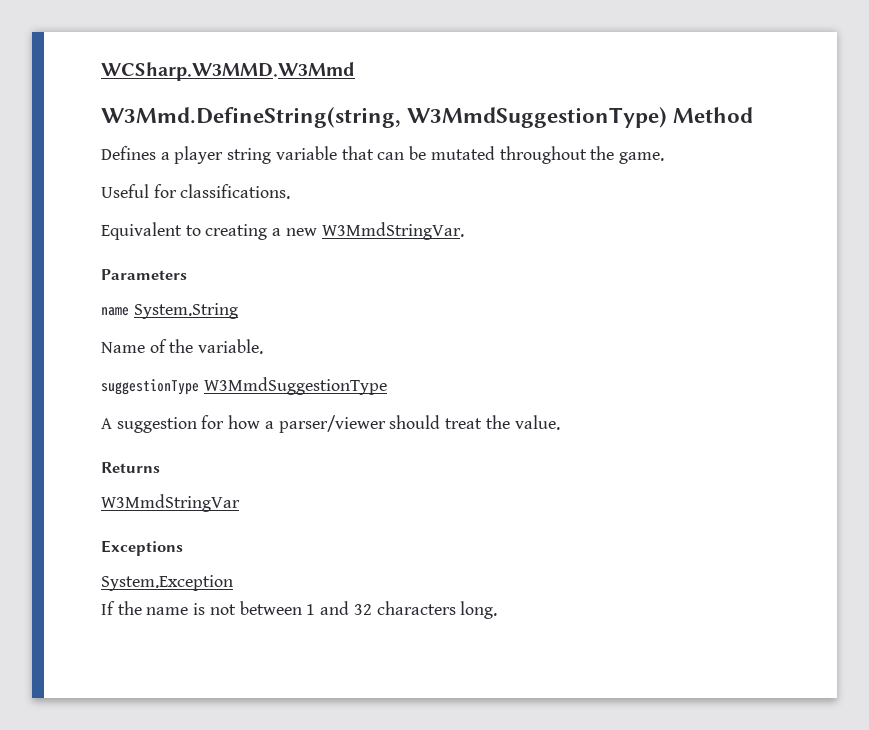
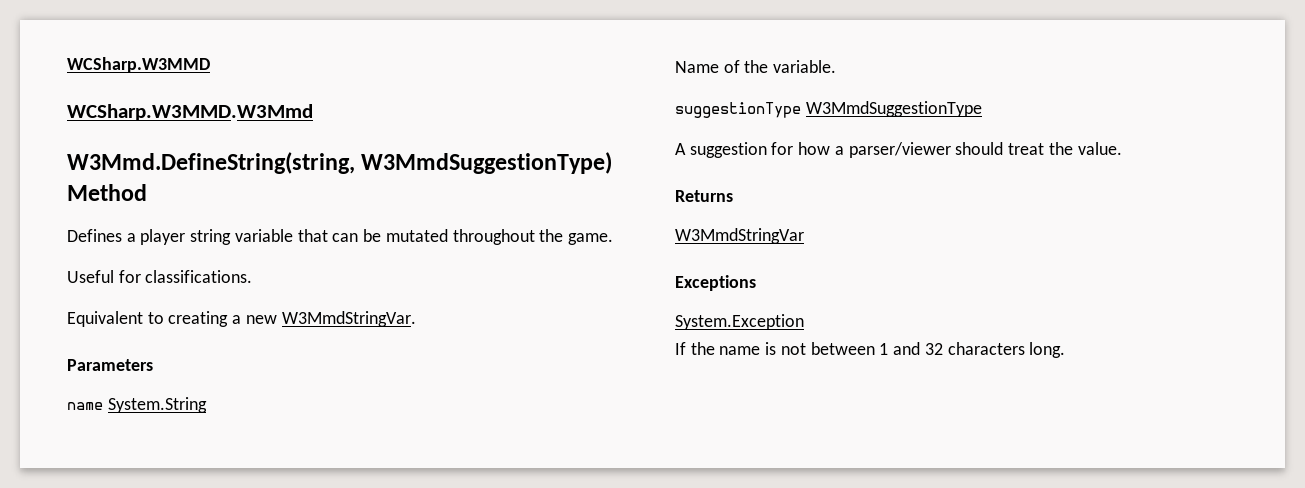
+ WCSharp.W3MMD

